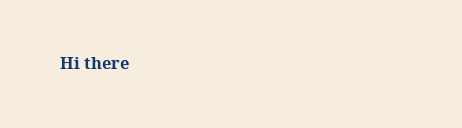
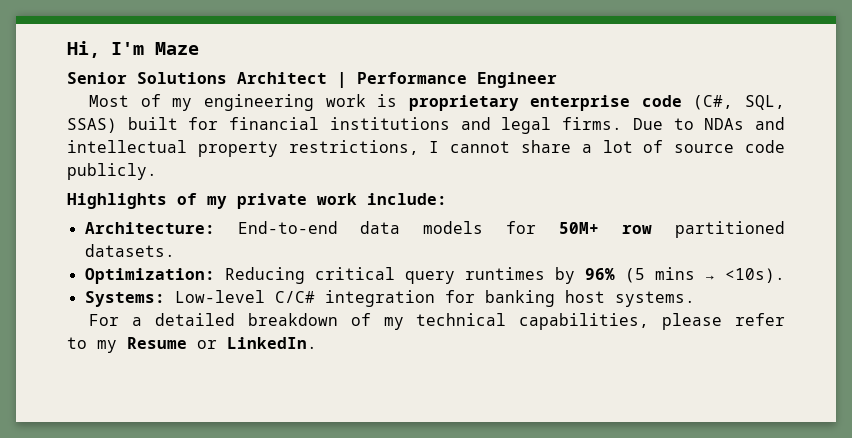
- Hi there
+ Hi, I'm Maze
+ Senior Solutions Architect | Performance Engineer
+ Most of my engineering work is proprietary enterprise code (C#, SQL, SSAS) built for financial institutions and legal firms. Due to NDAs and intellectual property restrictions, I cannot share a lot of source code publicly.
+ Highlights of my private work include:
+ Architecture: End-to-end data models for 50M+ row partitioned datasets.
+ Optimization: Reducing critical query runtimes by 96% (5 mins → <10s).
+ Systems: Low-level C/C# integration for banking host systems.
+ For a detailed breakdown of my technical capabilities, please refer to my Resume or LinkedIn.

